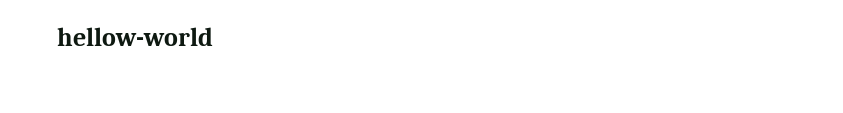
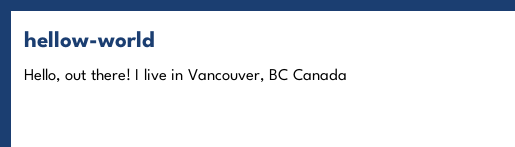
+ Hello, out there! I live in Vancouver, BC Canada

